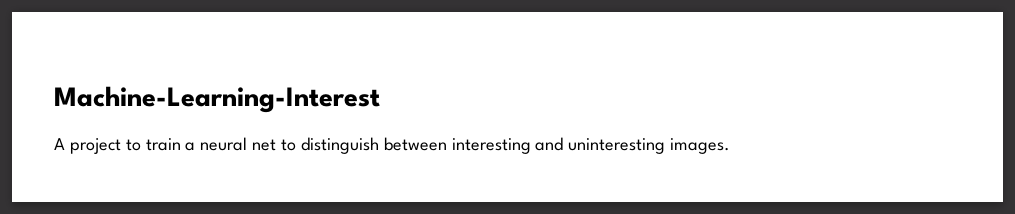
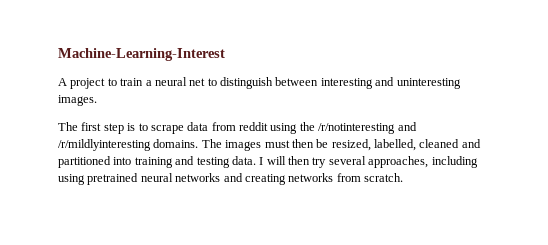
+ The first step is to scrape data from reddit using the /r/notinteresting and /r/mildlyinteresting domains. The images must then be resized, labelled, cleaned and partitioned into training and testing data. I will then try several approaches, including using pretrained neural networks and creating networks from scratch.

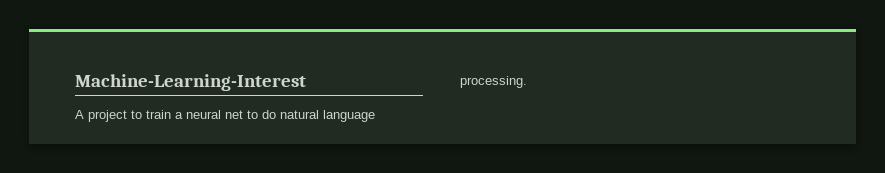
- A project to train a neural net to distinguish between interesting and uninteresting images.
- The first step is to scrape data from reddit using the /r/notinteresting and /r/mildlyinteresting domains. The images must then be resized, labelled, cleaned and partitioned into training and testing data. I will then try several approaches, including using pretrained neural networks and creating networks from scratch.
+ A project to train a neural net to do natural language processing.

